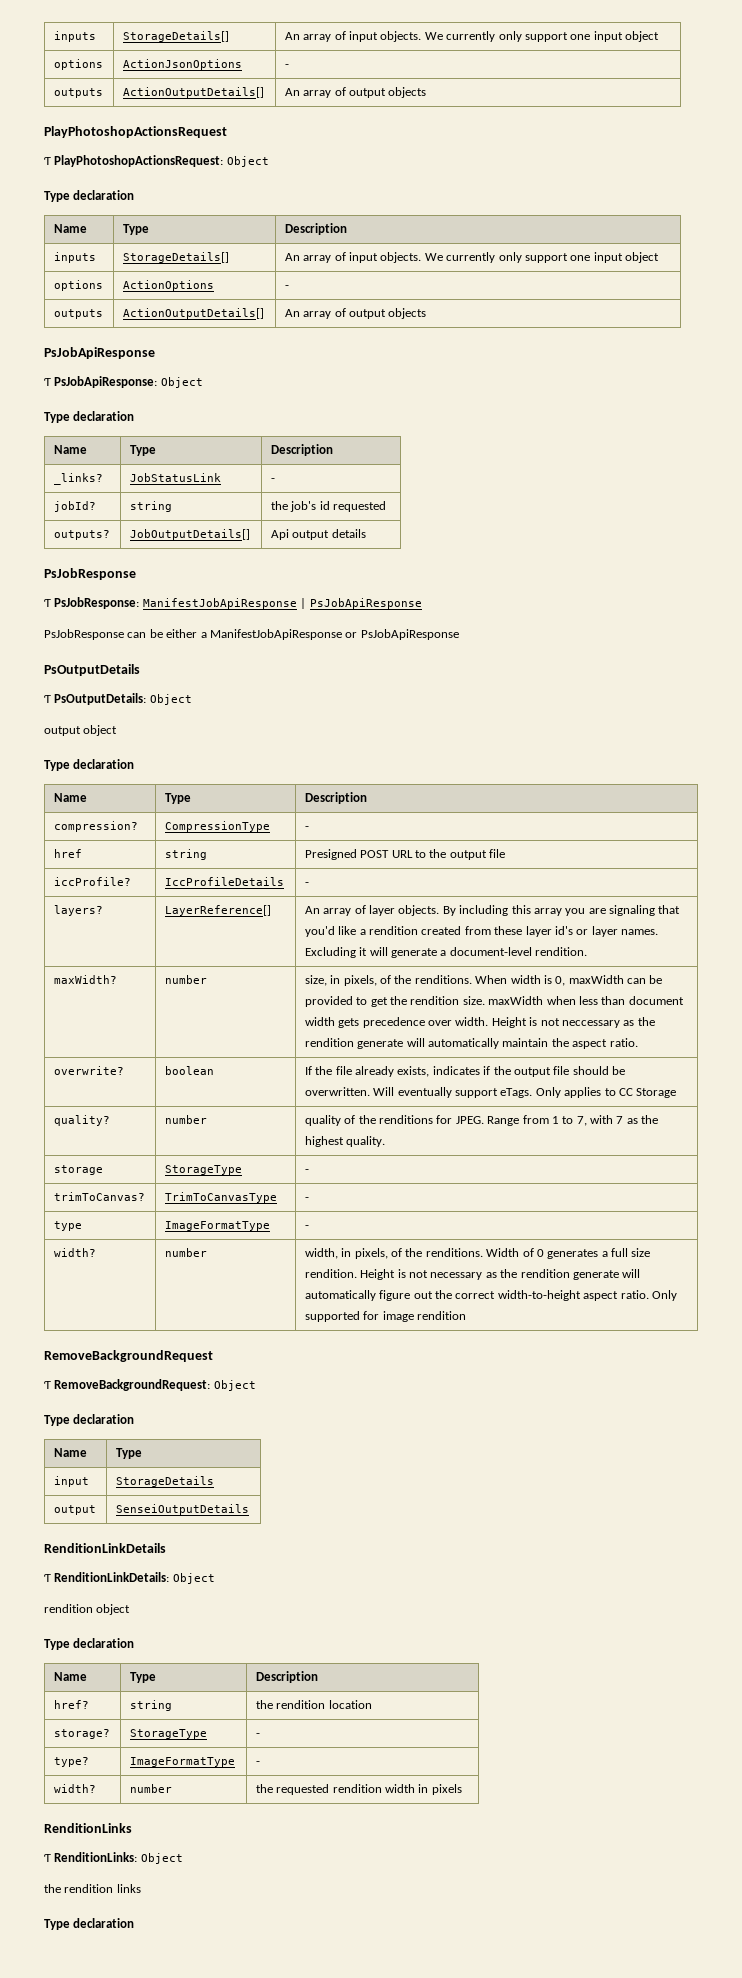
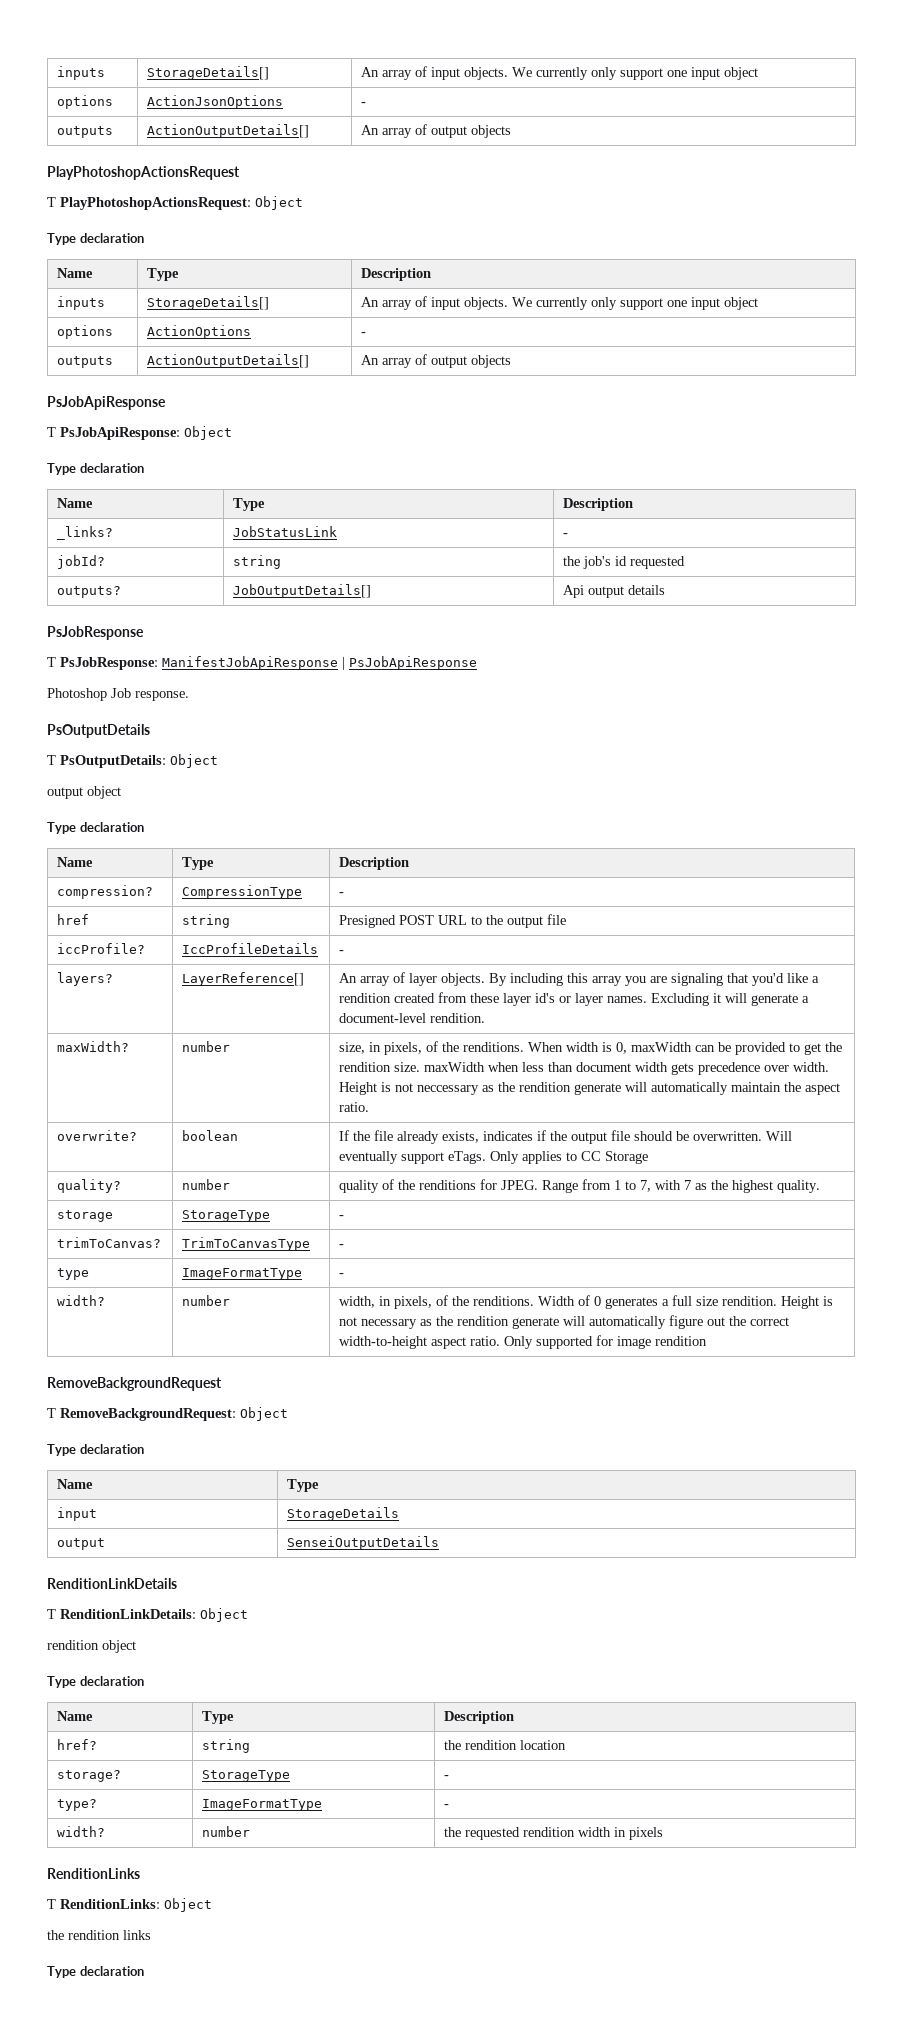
- PsJobResponse can be either a ManifestJobApiResponse or PsJobApiResponse
+ Photoshop Job response.

